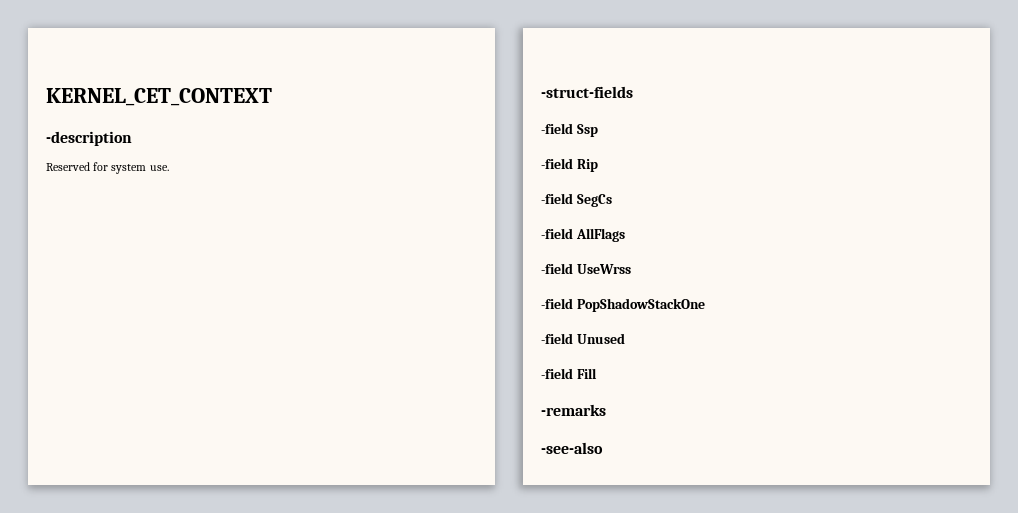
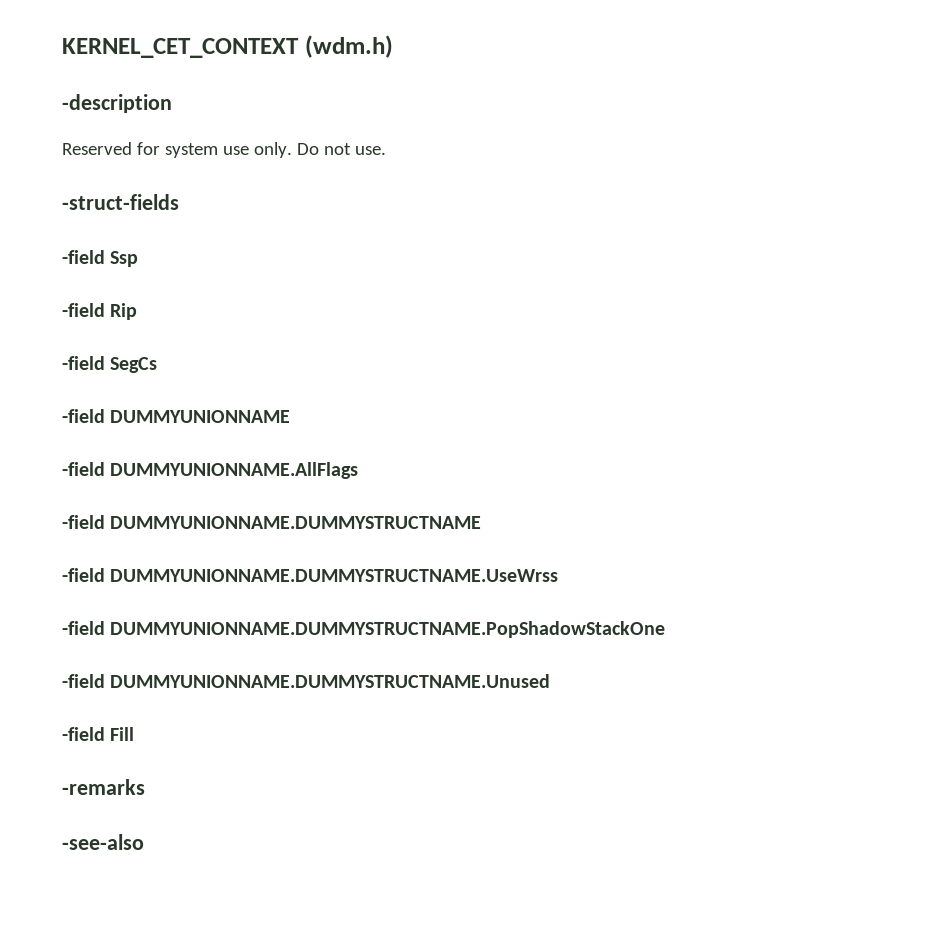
- KERNEL_CET_CONTEXT
+ KERNEL_CET_CONTEXT (wdm.h)
- Reserved for system use.
+ Reserved for system use only. Do not use.
- -field AllFlags
- -field UseWrss
- -field PopShadowStackOne
- -field Unused
+ -field DUMMYUNIONNAME
+ -field DUMMYUNIONNAME.AllFlags
+ -field DUMMYUNIONNAME.DUMMYSTRUCTNAME
+ -field DUMMYUNIONNAME.DUMMYSTRUCTNAME.UseWrss
+ -field DUMMYUNIONNAME.DUMMYSTRUCTNAME.PopShadowStackOne
+ -field DUMMYUNIONNAME.DUMMYSTRUCTNAME.Unused

